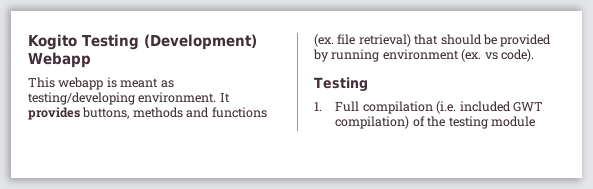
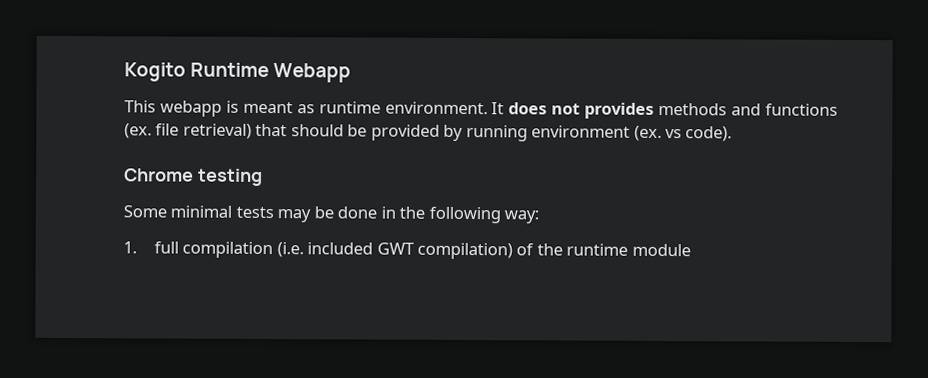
- Kogito Testing (Development) Webapp
+ Kogito Runtime Webapp
- This webapp is meant as testing/developing environment.
+ This webapp is meant as runtime environment.
- It provides buttons, methods and functions (ex. file retrieval) that should be provided by running environment (ex. vs code).
- Testing
+ It does not provides methods and functions (ex. file retrieval) that should be provided by running environment (ex. vs code).
+ Chrome testing
+ Some minimal tests may be done in the following way:
- 1. Full compilation (i.e. included GWT compilation) of the testing module
+ 1. full compilation (i.e. included GWT compilation) of the runtime module

